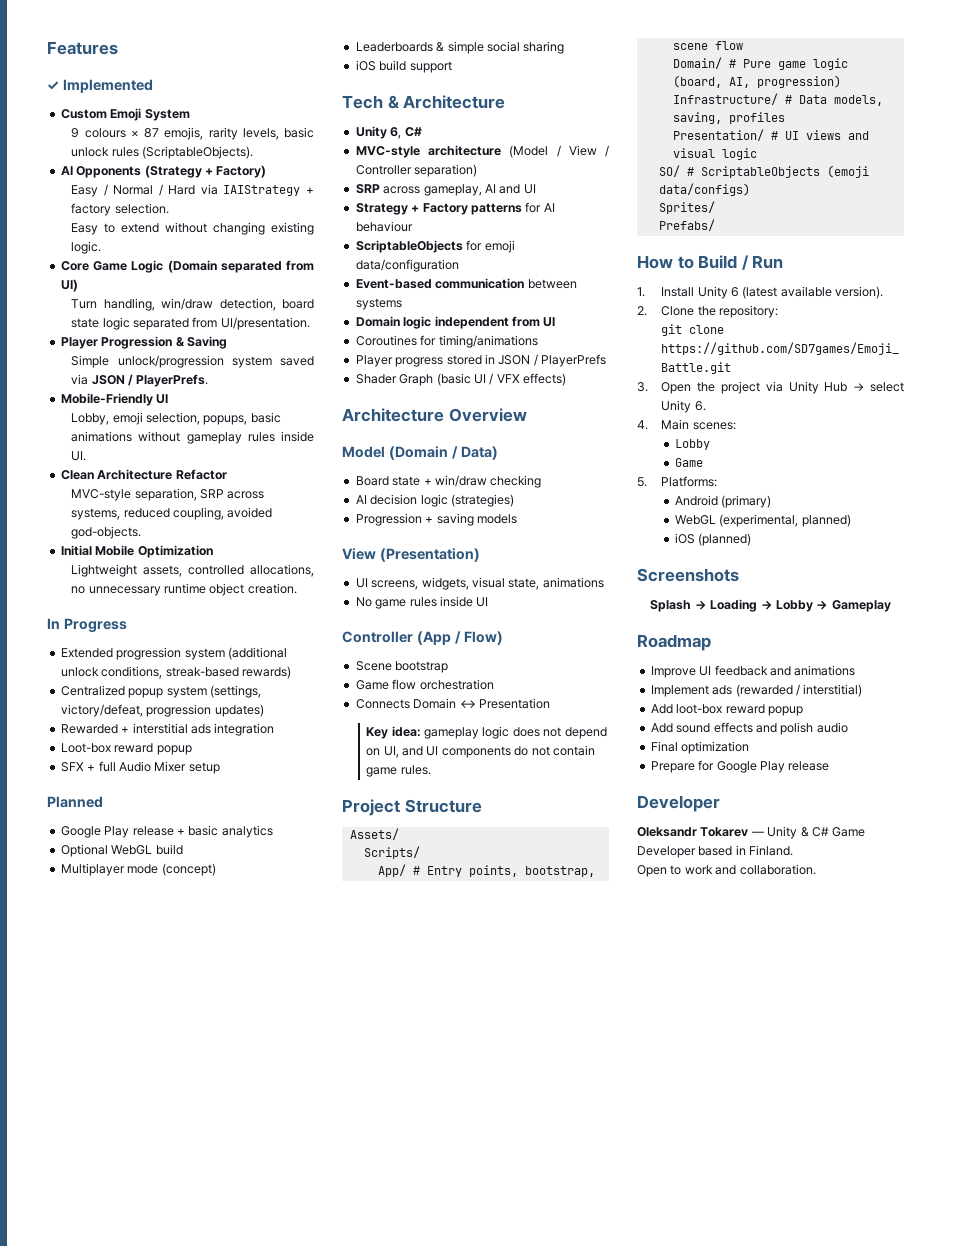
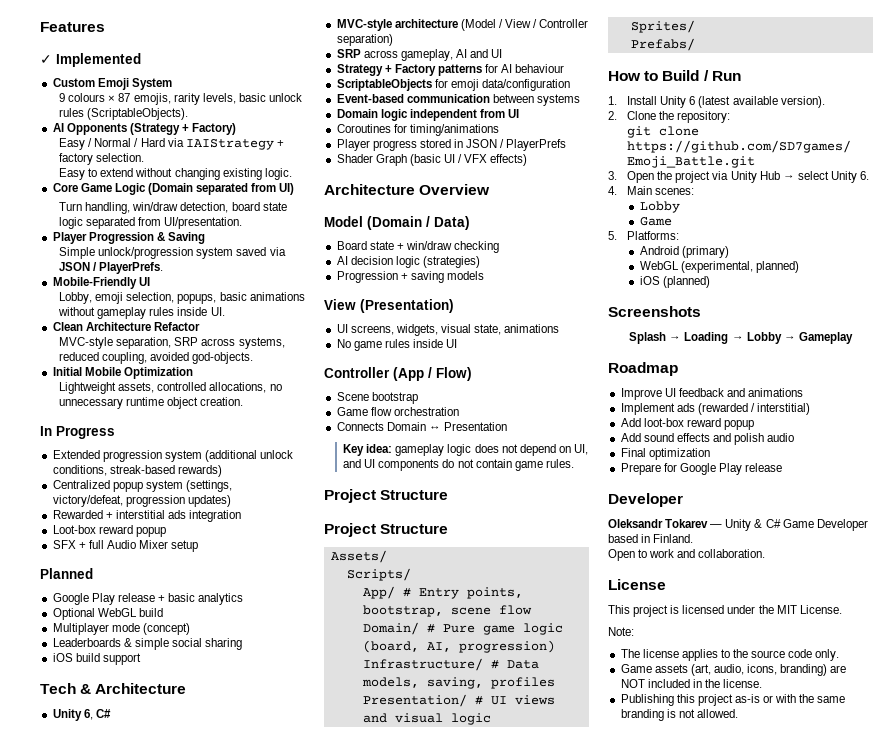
  Key idea: gameplay logic does not depend on UI, and UI components do not contain game rules.
+ Project Structure
- SO/ # ScriptableObjects (emoji data/configs)
+ License
+ This project is licensed under the MIT License.
+ Note:
+ The license applies to the source code only.
+ Game assets (art, audio, icons, branding) are NOT included in the license.
+ Publishing this project as-is or with the same branding is not allowed.

